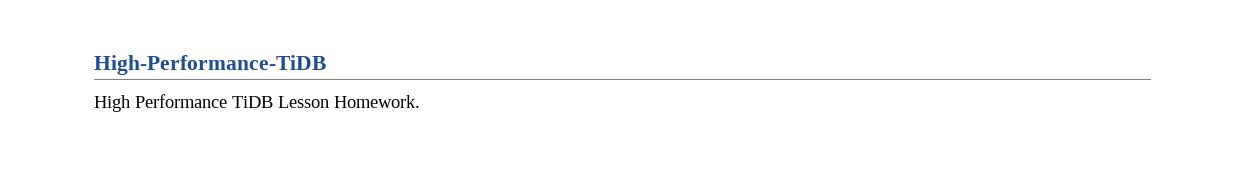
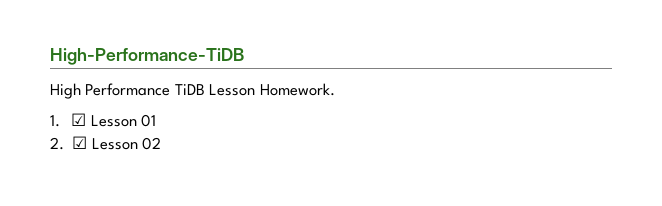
+ 1. ☑ Lesson 01
+ 2. ☑ Lesson 02

